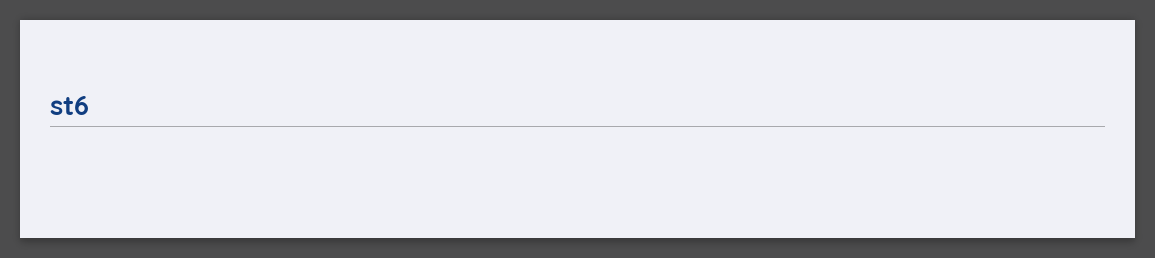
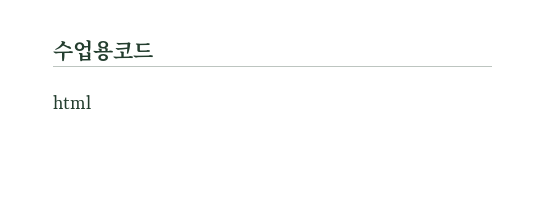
- st6
+ 수업용코드
+ html

